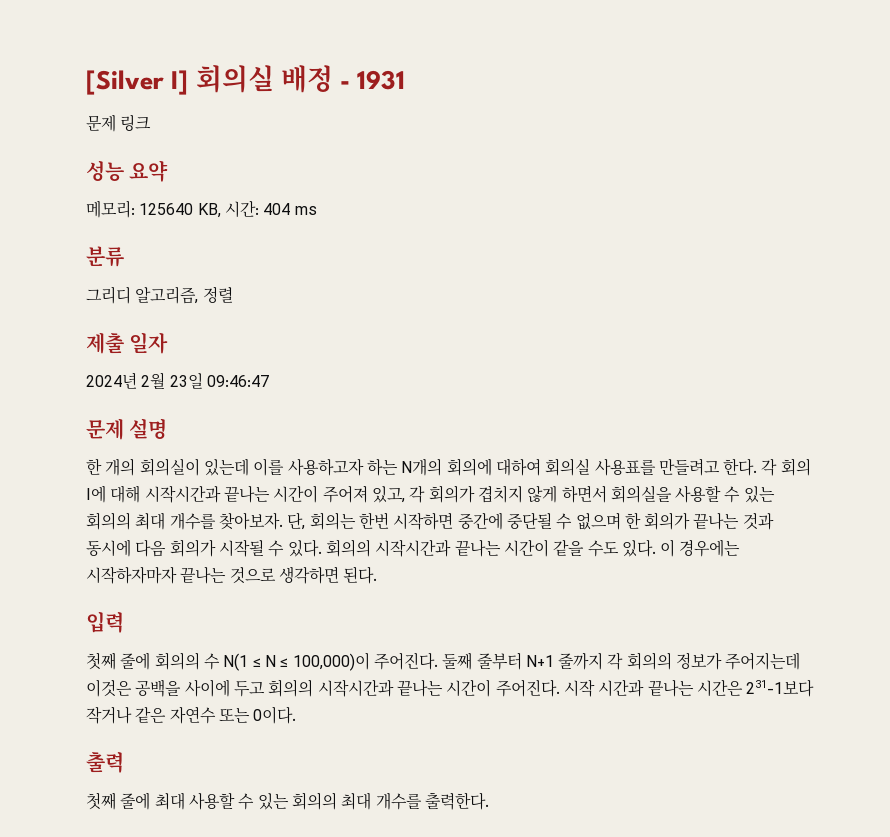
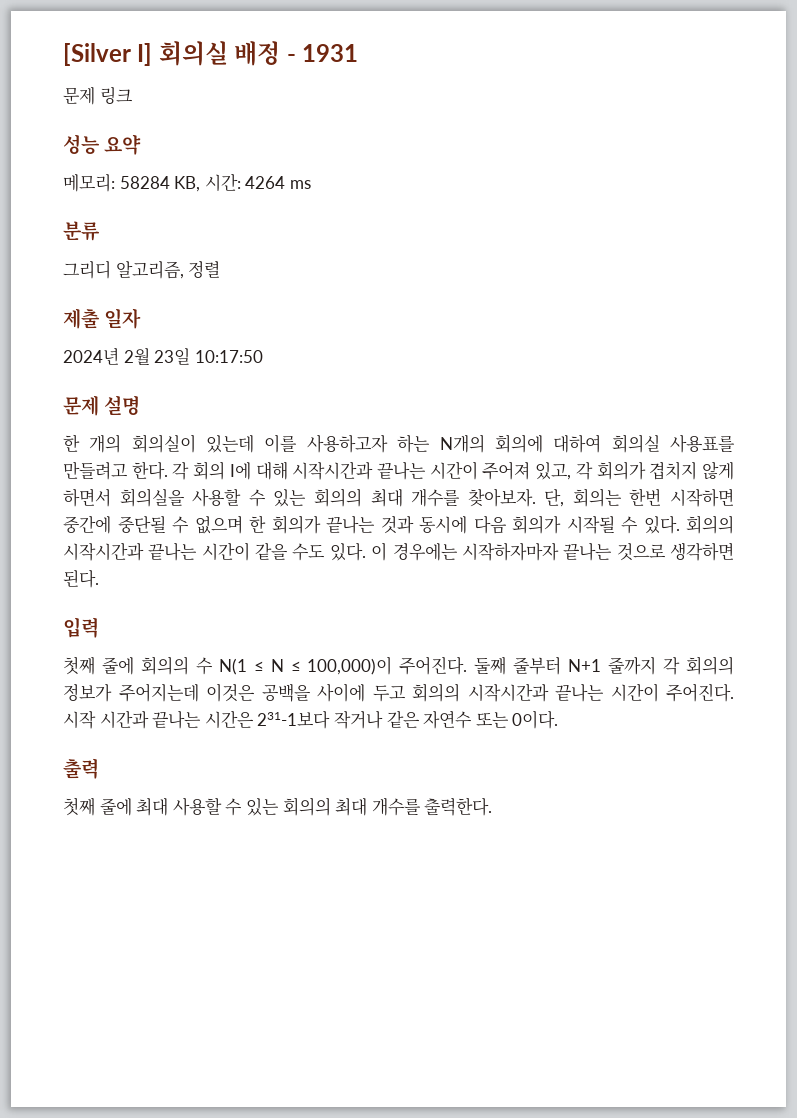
- 메모리: 125640 KB, 시간: 404 ms
+ 메모리: 58284 KB, 시간: 4264 ms
- 2024년 2월 23일 09:46:47
+ 2024년 2월 23일 10:17:50

